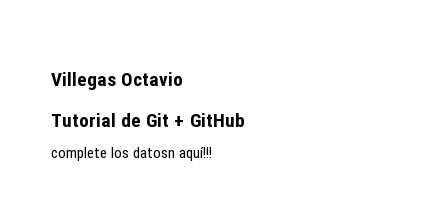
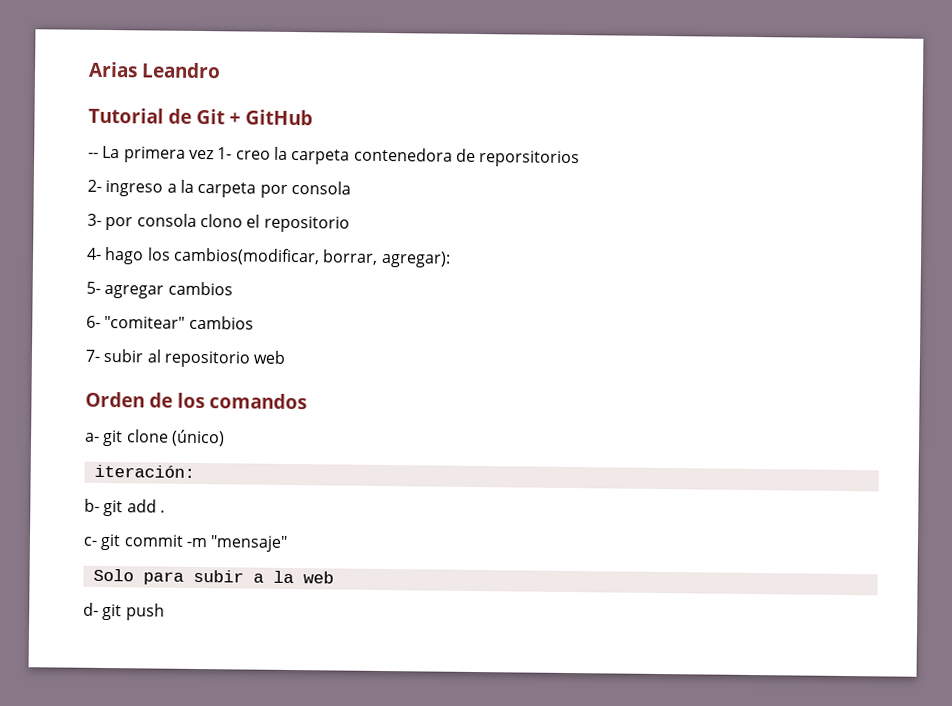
- Villegas Octavio
+ Arias Leandro
- complete los datosn aquí!!!
+ -- La primera vez 1- creo la carpeta contenedora de reporsitorios
+ 2- ingreso a la carpeta por consola
+ 3- por consola clono el repositorio
+ 4- hago los cambios(modificar, borrar, agregar):
+ 5- agregar cambios
+ 6- "comitear" cambios
+ 7- subir al repositorio web
+ Orden de los comandos
+ a- git clone (único)
+ iteración:
+ b- git add .
+ c- git commit -m "mensaje"
+ Solo para subir a la web
+ d- git push

